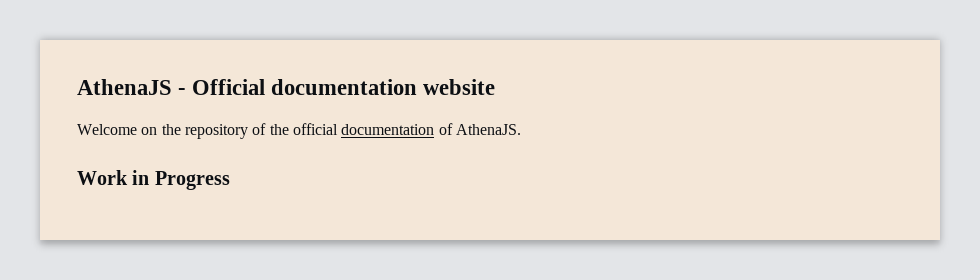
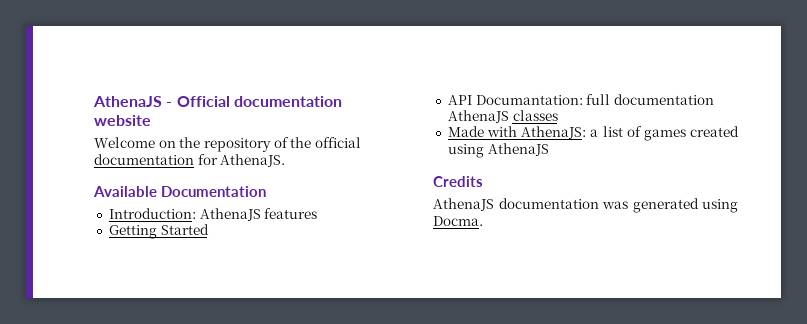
- Welcome on the repository of the official documentation of AthenaJS.
+ Welcome on the repository of the official documentation for AthenaJS.
- Work in Progress
+ Available Documentation
+ Introduction: AthenaJS features
+ Getting Started
+ API Documantation: full documentation AthenaJS classes
+ Made with AthenaJS: a list of games created using AthenaJS
+ Credits
+ AthenaJS documentation was generated using Docma.

